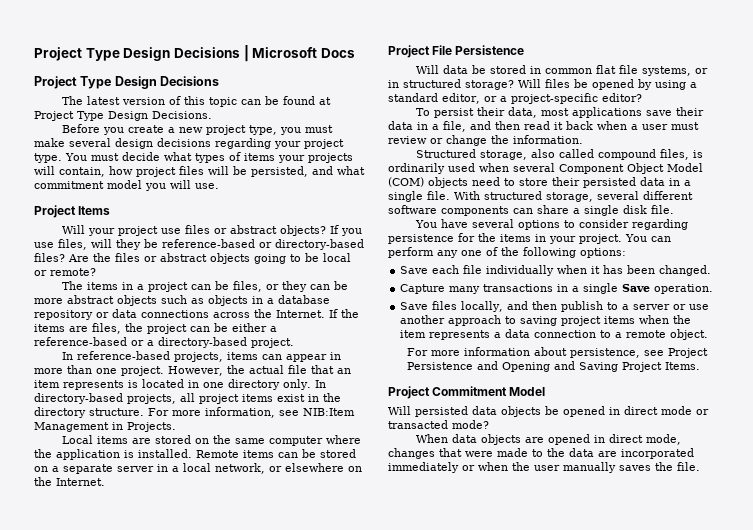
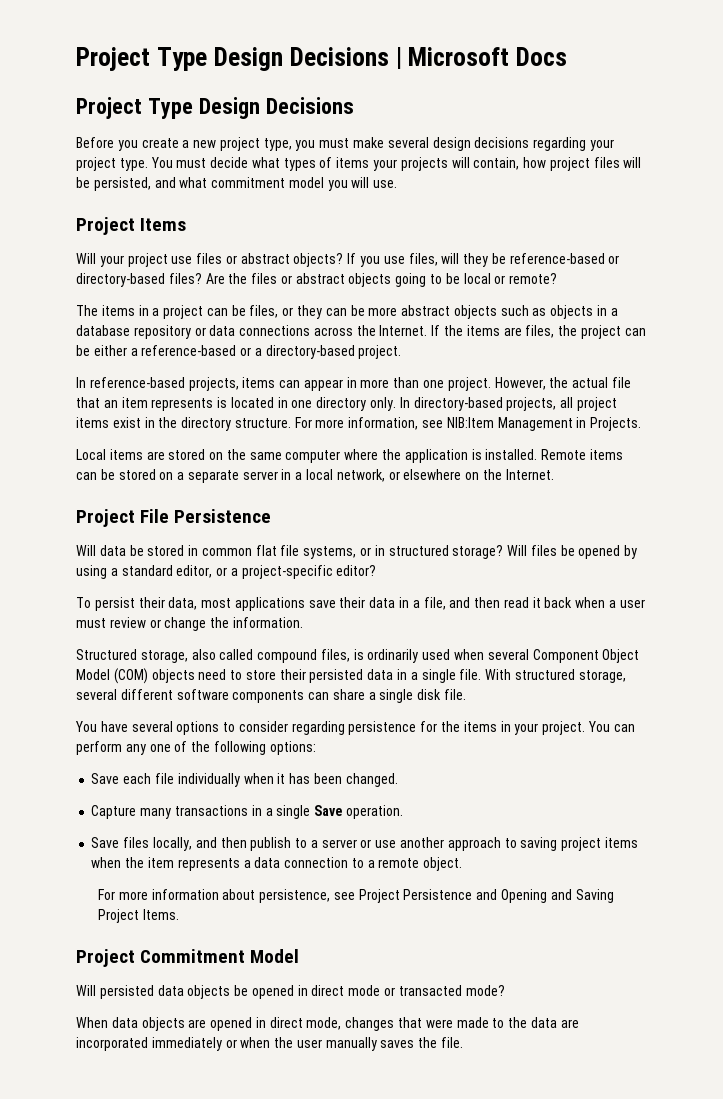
- The latest version of this topic can be found at Project Type Design Decisions.

